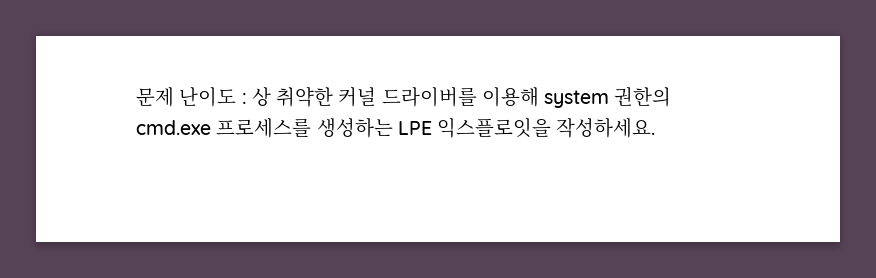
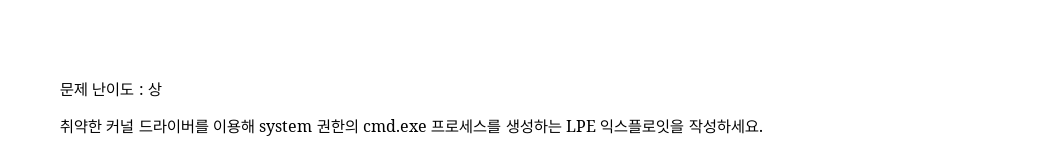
- 문제 난이도 : 상 취약한 커널 드라이버를 이용해 system 권한의 cmd.exe 프로세스를 생성하는 LPE 익스플로잇을 작성하세요.
+ 문제 난이도 : 상
+ 취약한 커널 드라이버를 이용해 system 권한의 cmd.exe 프로세스를 생성하는 LPE 익스플로잇을 작성하세요.

